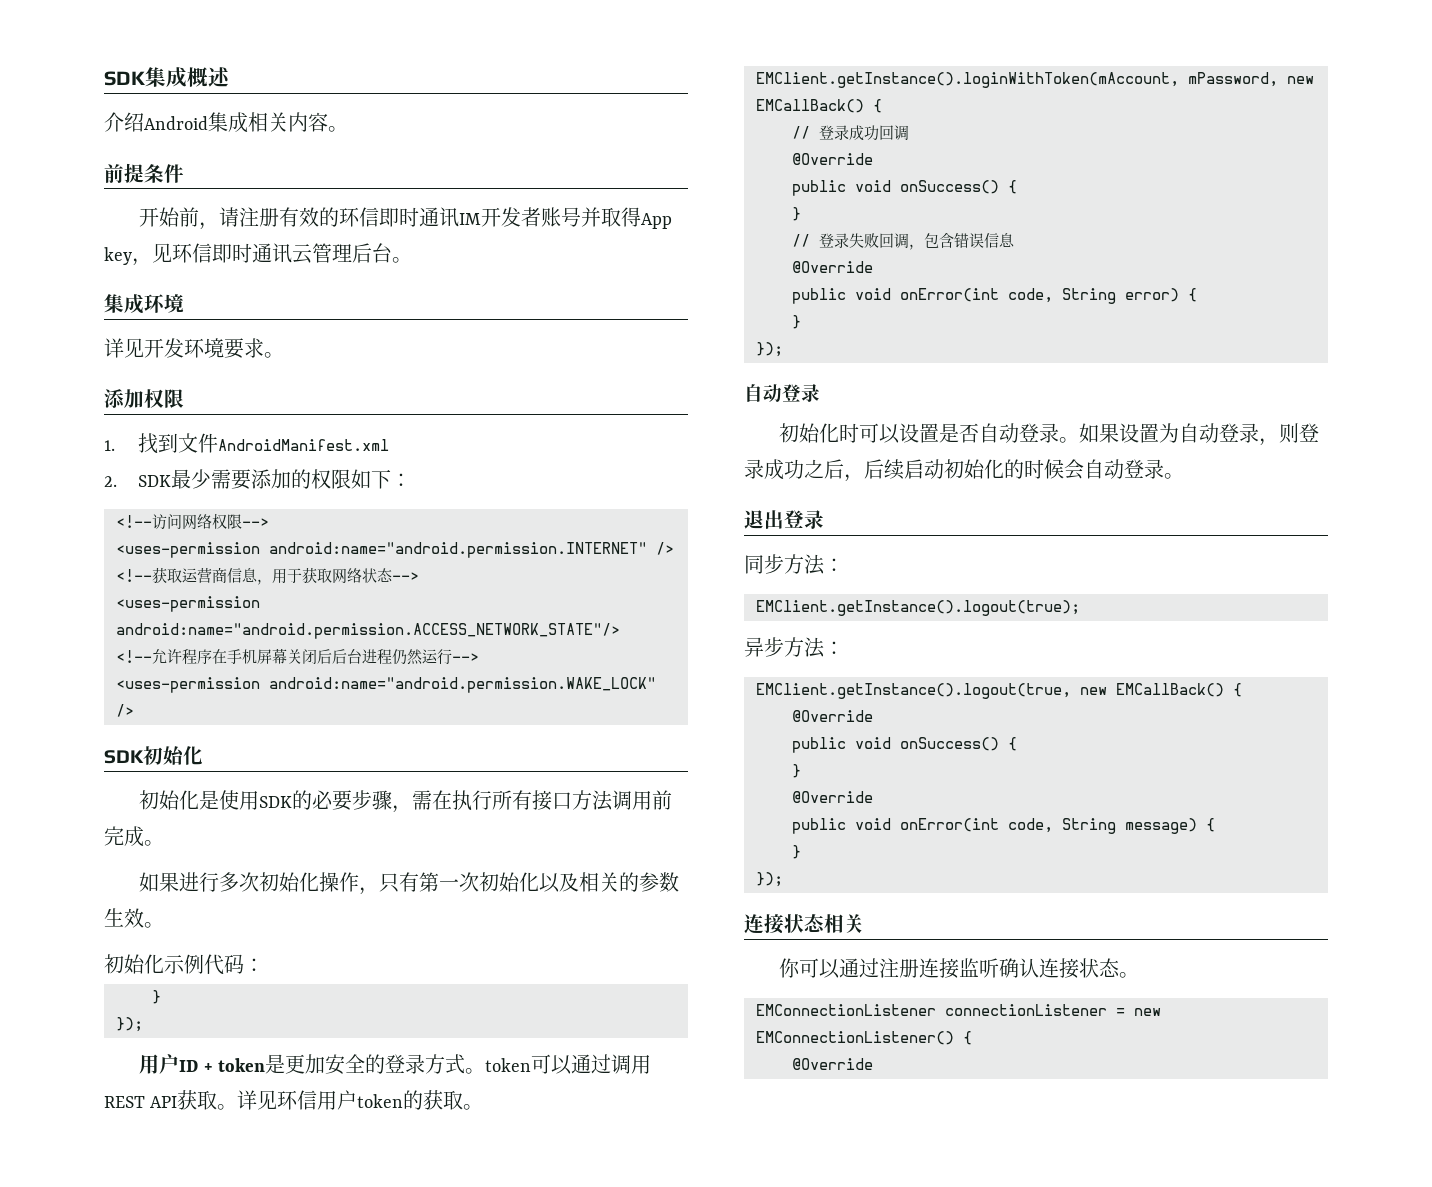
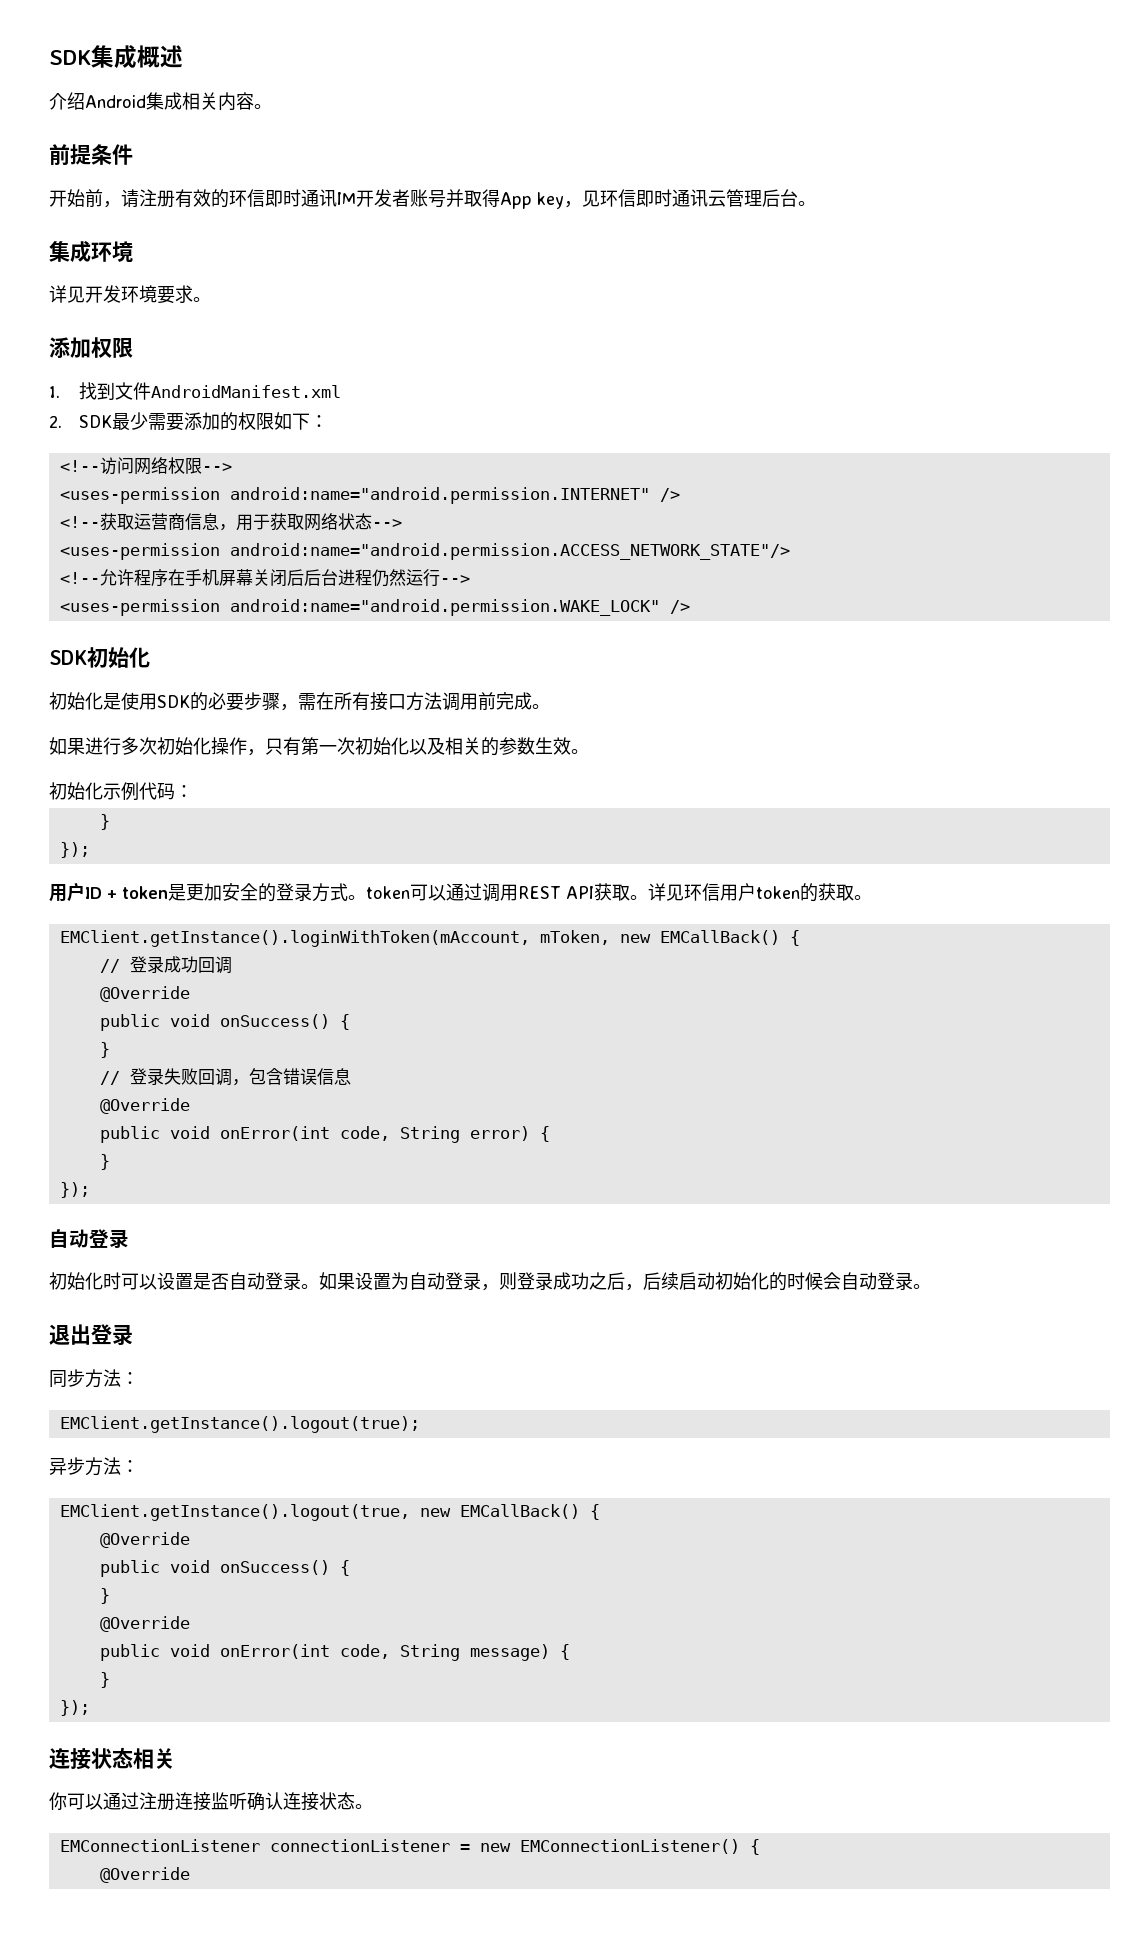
- 初始化是使用SDK的必要步骤，需在执行所有接口方法调用前完成。
+ 初始化是使用SDK的必要步骤，需在所有接口方法调用前完成。
- EMClient.getInstance().loginWithToken(mAccount, mPassword, new EMCallBack() {
+ EMClient.getInstance().loginWithToken(mAccount, mToken, new EMCallBack() {

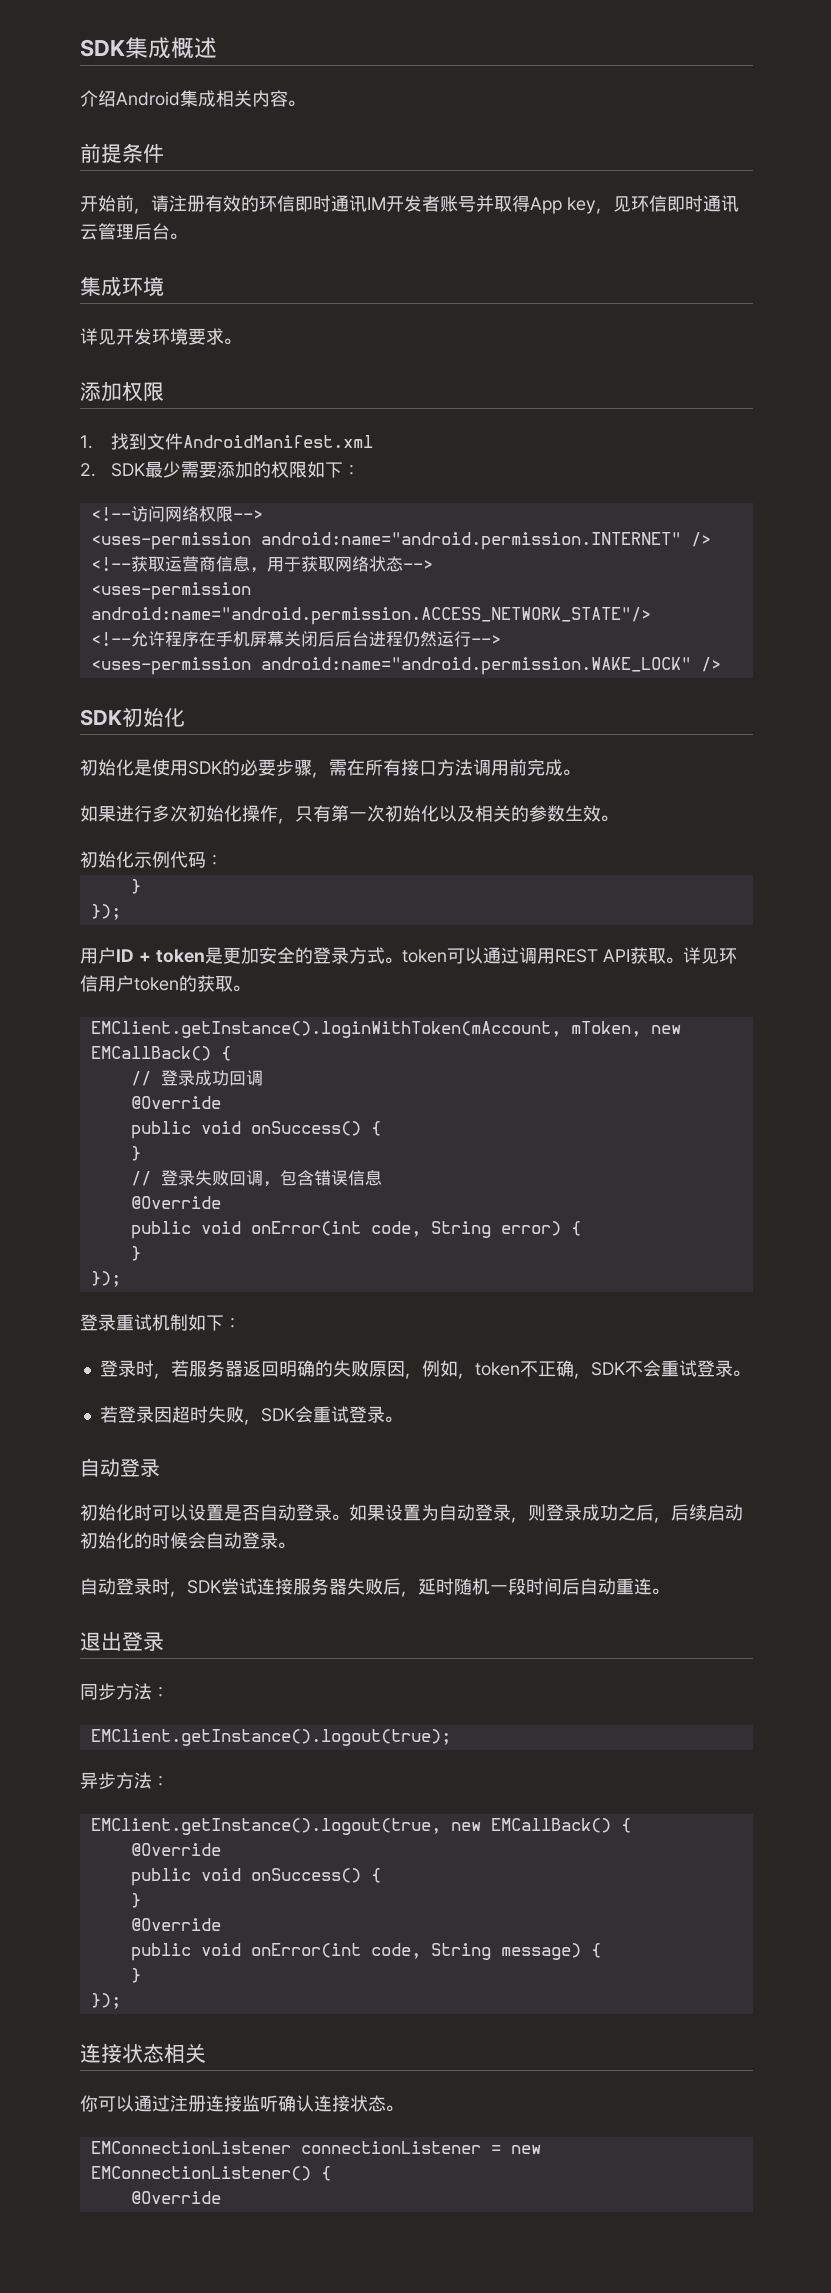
+ 登录重试机制如下：
+ 登录时，若服务器返回明确的失败原因，例如，token不正确，SDK不会重试登录。
+ 若登录因超时失败，SDK会重试登录。
+ 自动登录时，SDK尝试连接服务器失败后，延时随机一段时间后自动重连。

